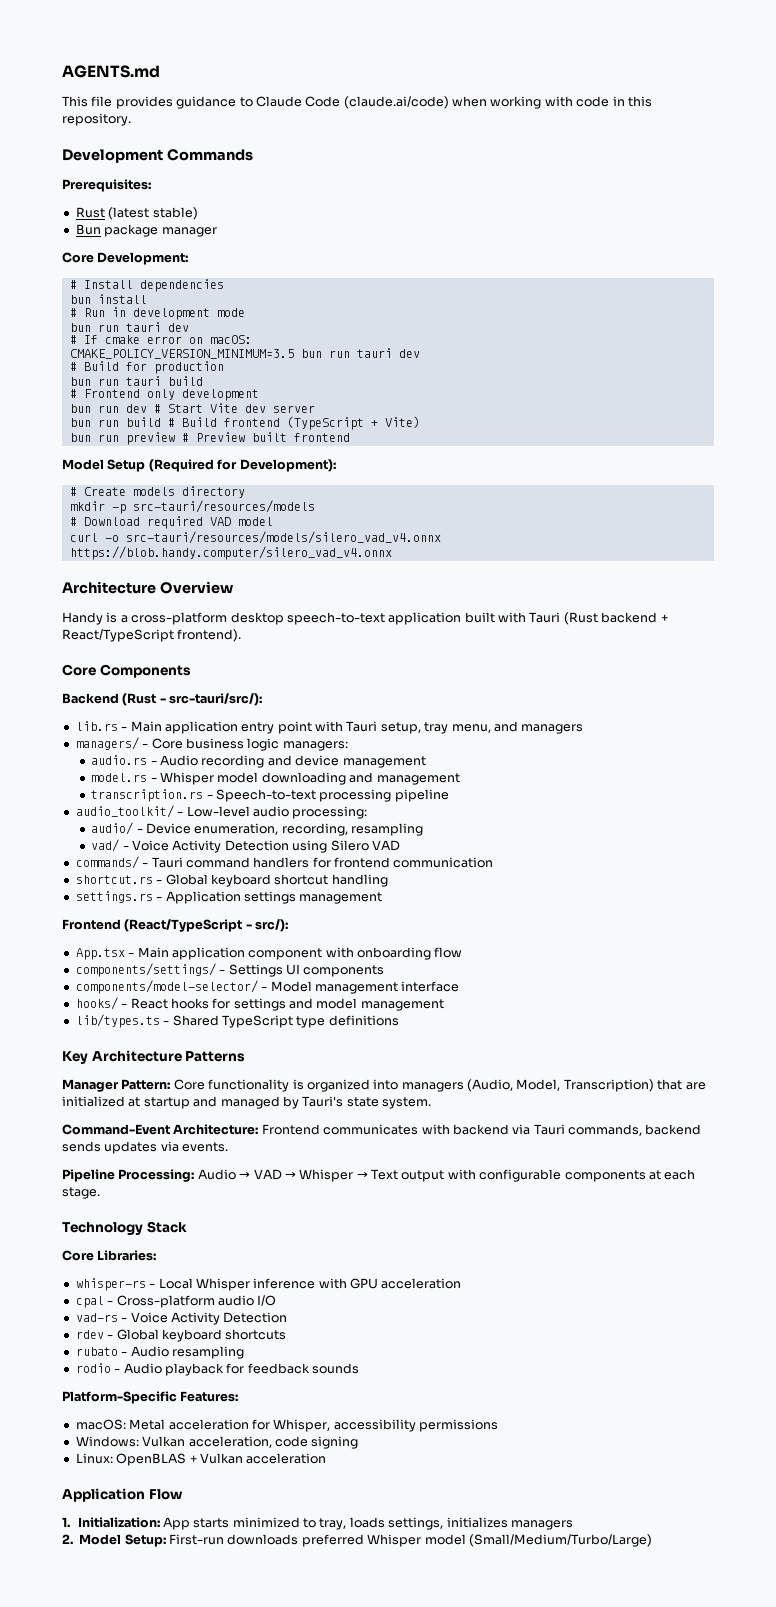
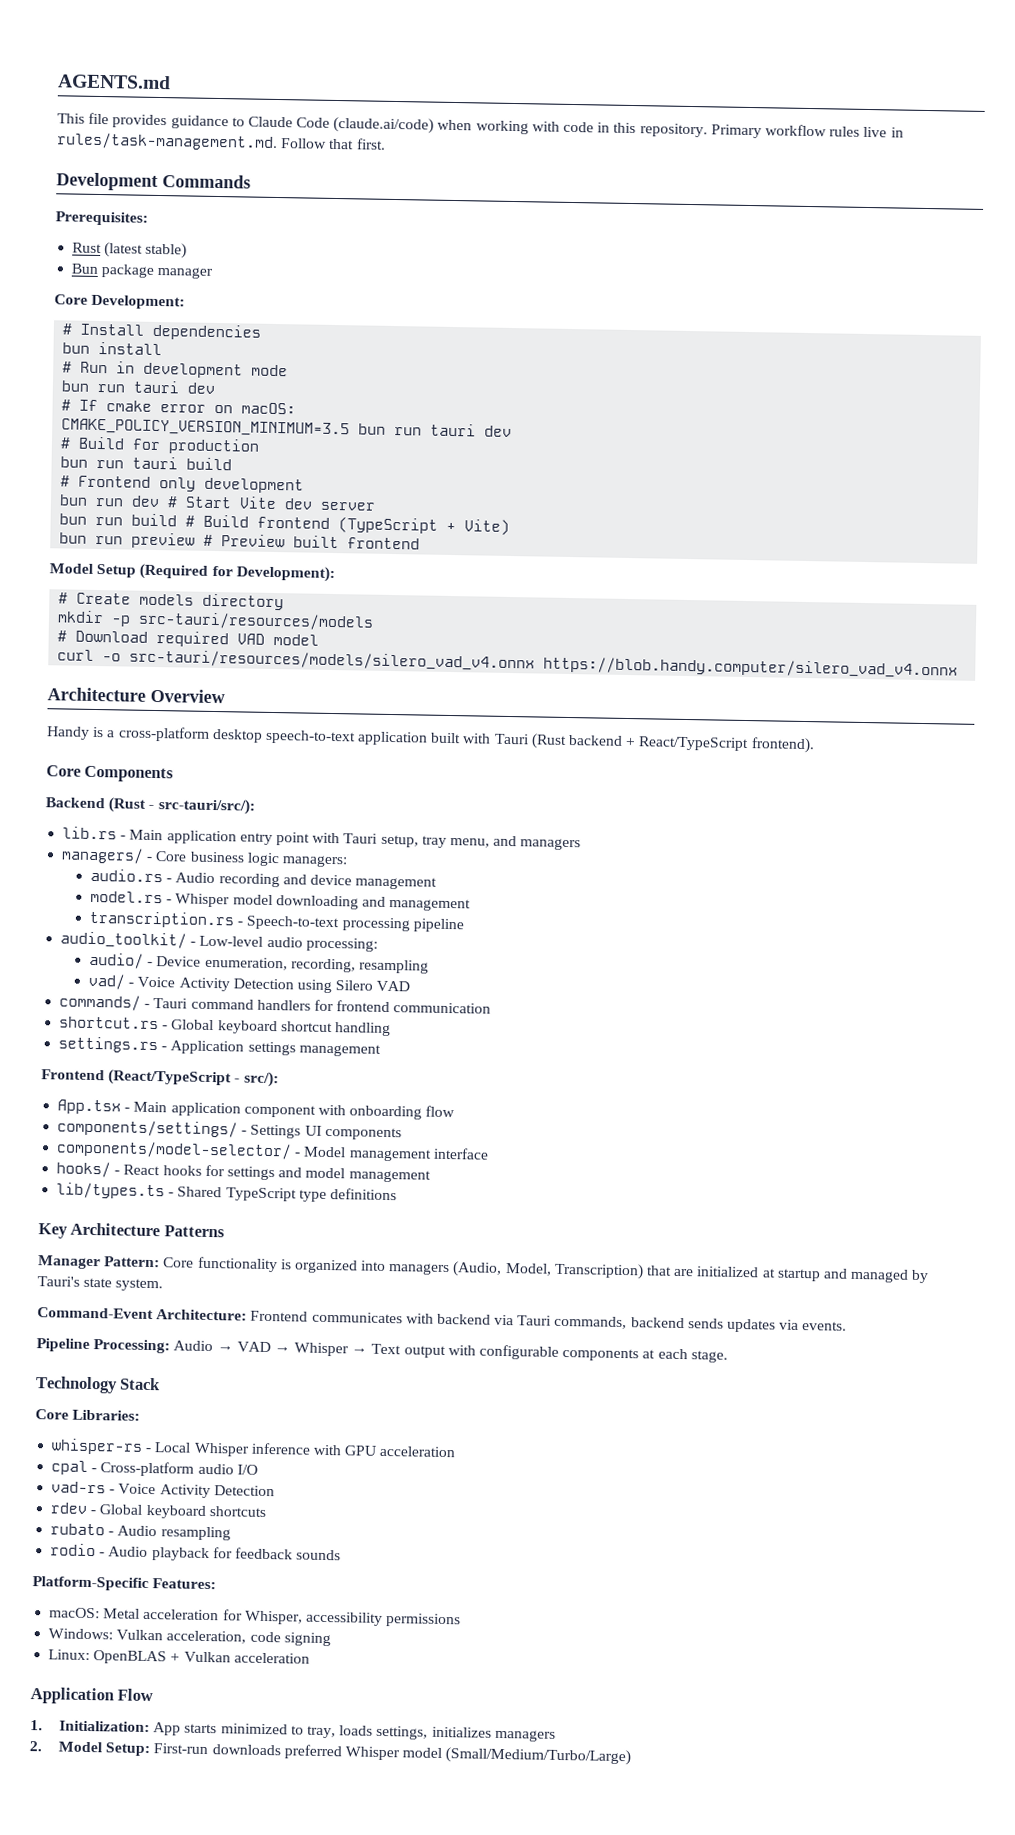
+ Primary workflow rules live in rules/task-management.md. Follow that first.

